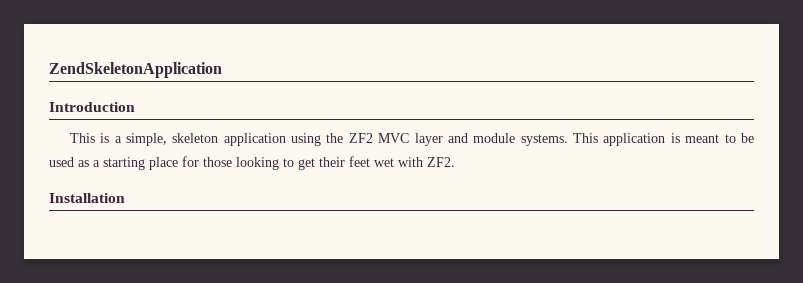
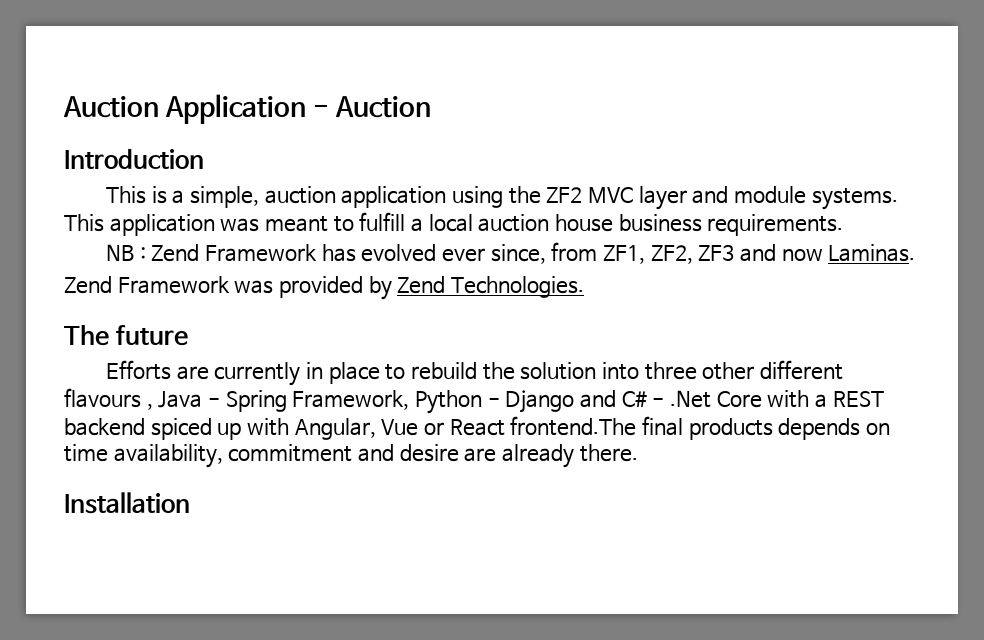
- ZendSkeletonApplication
+ Auction Application - Auction
- This is a simple, skeleton application using the ZF2 MVC layer and module systems.
+ This is a simple, auction application using the ZF2 MVC layer and module systems.
- This application is meant to be used as a starting place for those looking to get their feet wet with ZF2.
+ This application was meant to fulfill a local auction house business requirements.
+ NB : Zend Framework has evolved ever since, from ZF1, ZF2, ZF3 and now Laminas.
+ Zend Framework was provided by Zend Technologies.
+ The future
+ Efforts are currently in place to rebuild the solution into three other different flavours , Java - Spring Framework, Python - Django and C# - .Net Core with a REST backend spiced up with Angular, Vue or React frontend.The final products depends on time availability, commitment and desire are already there.

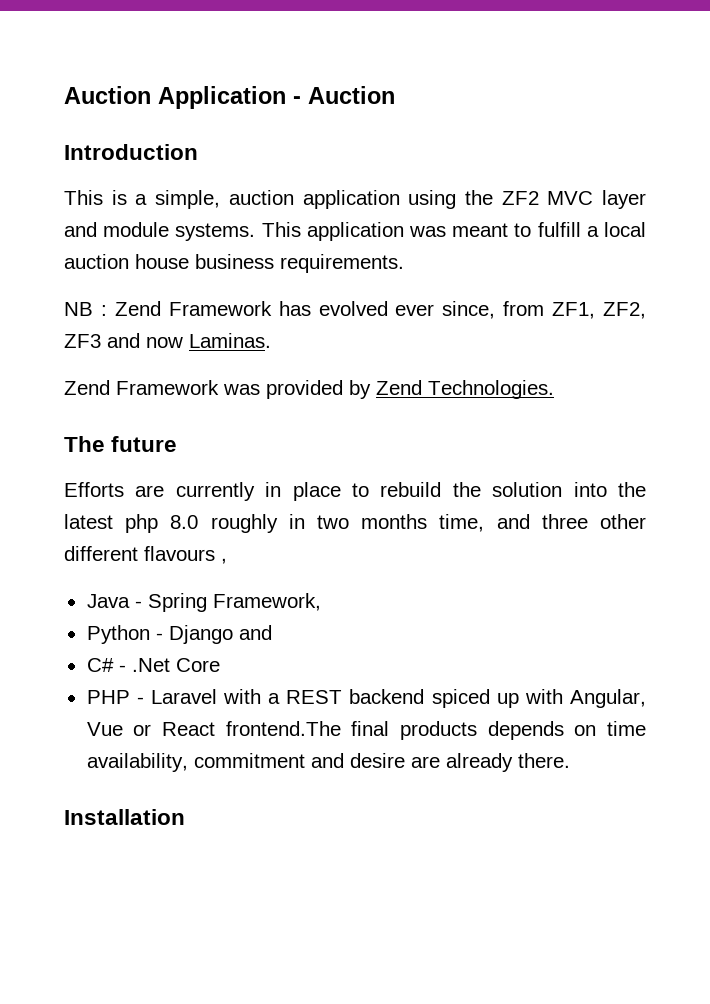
- Efforts are currently in place to rebuild the solution into three other different flavours , Java - Spring Framework, Python - Django and C# - .Net Core with a REST backend spiced up with Angular, Vue or React frontend.The final products depends on time availability, commitment and desire are already there.
+ Efforts are currently in place to rebuild the solution into the latest php 8.0 roughly in two months time, and three other different flavours ,
+ Java - Spring Framework,
+ Python - Django and
+ C# - .Net Core
+ PHP - Laravel with a REST backend spiced up with Angular, Vue or React frontend.The final products depends on time availability, commitment and desire are already there.

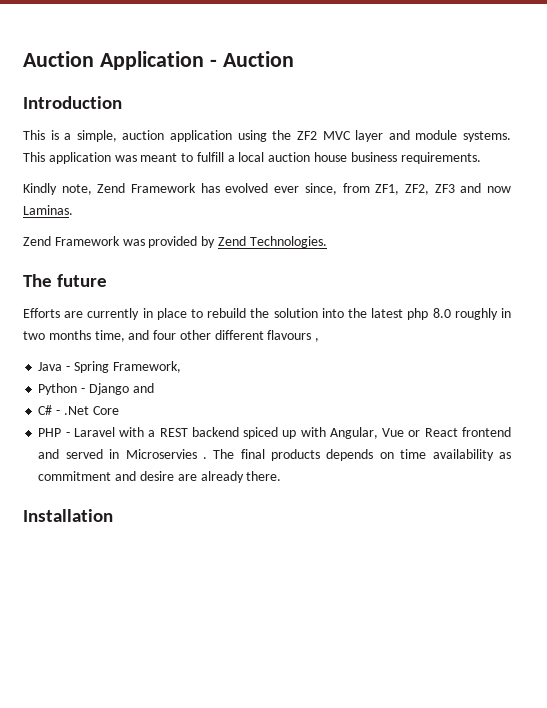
- NB : Zend Framework has evolved ever since, from ZF1, ZF2, ZF3 and now Laminas.
+ Kindly note, Zend Framework has evolved ever since, from ZF1, ZF2, ZF3 and now Laminas.
- Efforts are currently in place to rebuild the solution into the latest php 8.0 roughly in two months time, and three other different flavours ,
+ Efforts are currently in place to rebuild the solution into the latest php 8.0 roughly in two months time, and four other different flavours ,
- PHP - Laravel with a REST backend spiced up with Angular, Vue or React frontend.The final products depends on time availability, commitment and desire are already there.
+ PHP - Laravel with a REST backend spiced up with Angular, Vue or React frontend and served in Microservies . The final products depends on time availability as commitment and desire are already there.

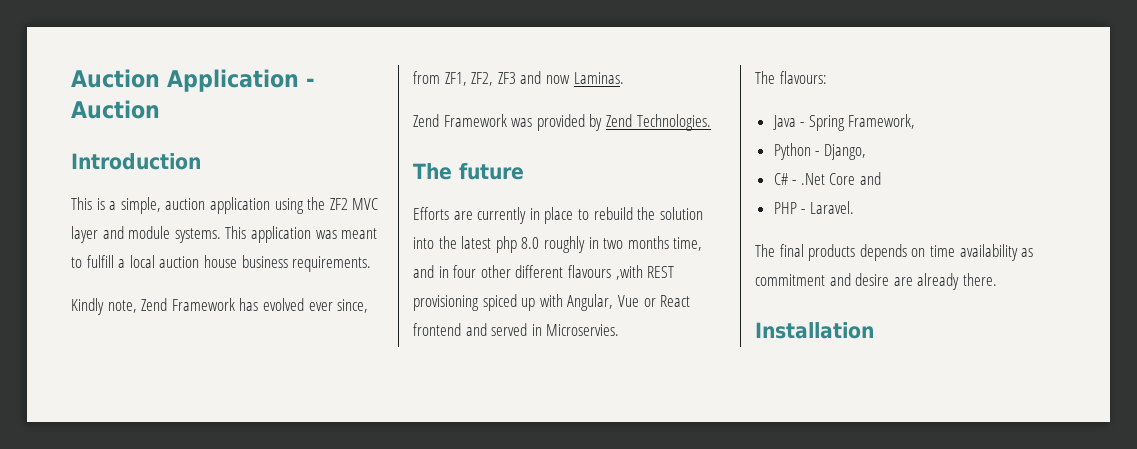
- Efforts are currently in place to rebuild the solution into the latest php 8.0 roughly in two months time, and four other different flavours ,
+ Efforts are currently in place to rebuild the solution into the latest php 8.0 roughly in two months time, and in four other different flavours ,with REST provisioning spiced up with Angular, Vue or React frontend and served in Microservies.
+ The flavours:
  Java - Spring Framework,
- Python - Django and
- C# - .Net Core
- PHP - Laravel with a REST backend spiced up with Angular, Vue or React frontend and served in Microservies . The final products depends on time availability as commitment and desire are already there.
+ Python - Django,
+ C# - .Net Core and
+ PHP - Laravel.
+ The final products depends on time availability as commitment and desire are already there.

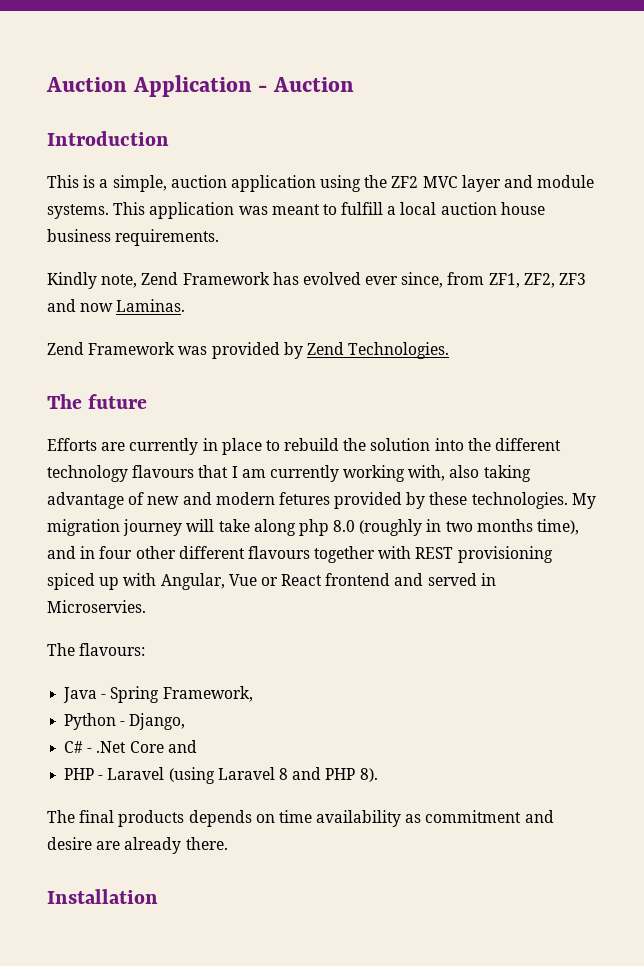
- Efforts are currently in place to rebuild the solution into the latest php 8.0 roughly in two months time, and in four other different flavours ,with REST provisioning spiced up with Angular, Vue or React frontend and served in Microservies.
+ Efforts are currently in place to rebuild the solution into the different technology flavours that I am currently working with, also taking advantage of new and modern fetures provided by these technologies. My migration journey will take along php 8.0 (roughly in two months time), and in four other different flavours together with REST provisioning spiced up with Angular, Vue or React frontend and served in Microservies.
- PHP - Laravel.
+ PHP - Laravel (using Laravel 8 and PHP 8).

